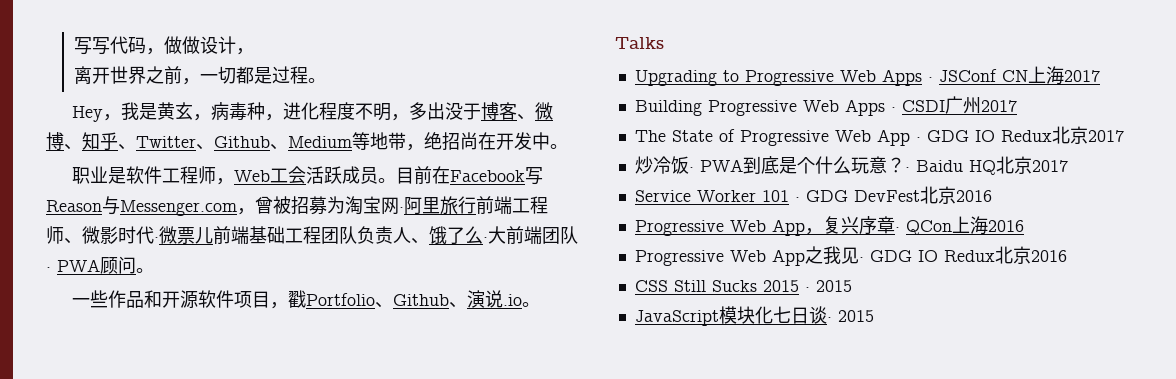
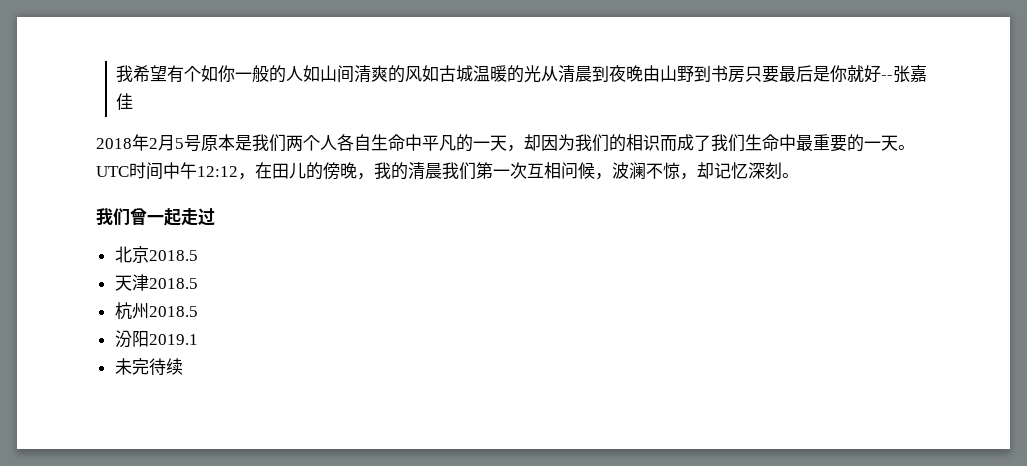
- 写写代码，做做设计，
- 离开世界之前，一切都是过程。
- Hey，我是黄玄，病毒种，进化程度不明，多出没于博客、微博、知乎、Twitter、Github、Medium等地带，绝招尚在开发中。
- 职业是软件工程师，Web工会活跃成员。目前在Facebook写Reason与Messenger.com，曾被招募为淘宝网·阿里旅行前端工程师、微影时代·微票儿前端基础工程团队负责人、饿了么·大前端团队· PWA顾问。
- 一些作品和开源软件项目，戳Portfolio、Github、演说.io。
- Talks
- Upgrading to Progressive Web Apps · JSConf CN上海2017
- Building Progressive Web Apps · CSDI广州2017
- The State of Progressive Web App · GDG IO Redux北京2017
- 炒冷饭· PWA到底是个什么玩意？· Baidu HQ北京2017
- Service Worker 101 · GDG DevFest北京2016
- Progressive Web App，复兴序章· QCon上海2016
- Progressive Web App之我见· GDG IO Redux北京2016
- CSS Still Sucks 2015 · 2015
- JavaScript模块化七日谈· 2015
+ 我希望有个如你一般的人如山间清爽的风如古城温暖的光从清晨到夜晚由山野到书房只要最后是你就好--张嘉佳
+ 2018年2月5号原本是我们两个人各自生命中平凡的一天，却因为我们的相识而成了我们生命中最重要的一天。UTC时间中午12:12，在田儿的傍晚，我的清晨我们第一次互相问候，波澜不惊，却记忆深刻。
+ 我们曾一起走过
+ 北京2018.5
+ 天津2018.5
+ 杭州2018.5
+ 汾阳2019.1
+ 未完待续

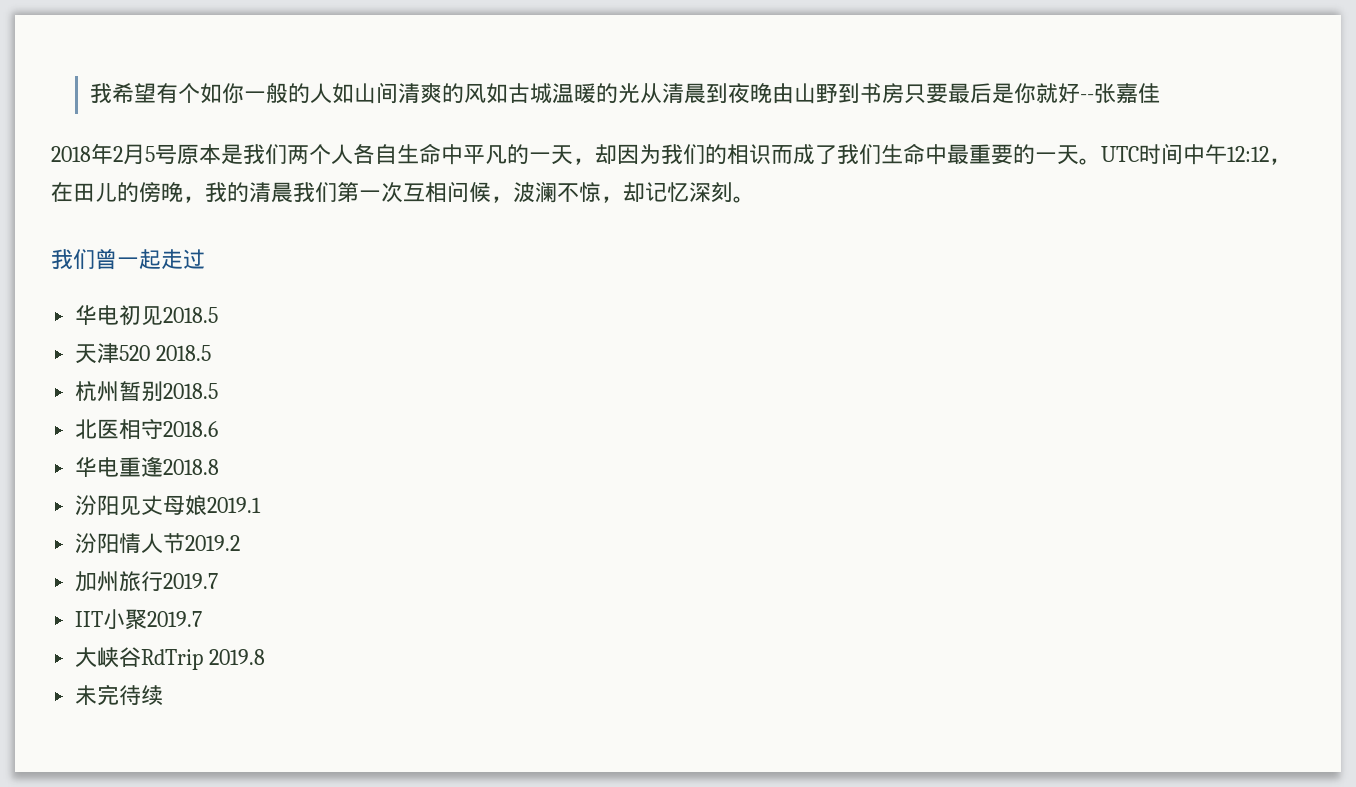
- 北京2018.5
+ 华电初见2018.5
- 天津2018.5
+ 天津520 2018.5
- 杭州2018.5
- 汾阳2019.1
+ 杭州暂别2018.5
+ 北医相守2018.6
+ 华电重逢2018.8
+ 汾阳见丈母娘2019.1
+ 汾阳情人节2019.2
+ 加州旅行2019.7
+ IIT小聚2019.7
+ 大峡谷RdTrip 2019.8

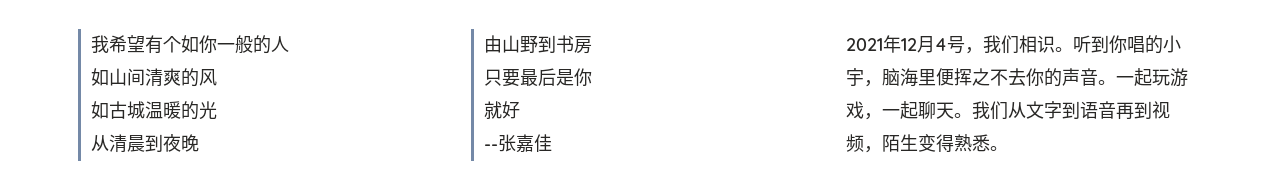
- 我希望有个如你一般的人如山间清爽的风如古城温暖的光从清晨到夜晚由山野到书房只要最后是你就好--张嘉佳
+ 我希望有个如你一般的人
+ 如山间清爽的风
+ 如古城温暖的光
+ 从清晨到夜晚
+ 由山野到书房
+ 只要最后是你
+ 就好
+ --张嘉佳
- 2018年2月5号原本是我们两个人各自生命中平凡的一天，却因为我们的相识而成了我们生命中最重要的一天。UTC时间中午12:12，在田儿的傍晚，我的清晨我们第一次互相问候，波澜不惊，却记忆深刻。
- 我们曾一起走过
- 华电初见2018.5
- 天津520 2018.5
- 杭州暂别2018.5
- 北医相守2018.6
- 华电重逢2018.8
- 汾阳见丈母娘2019.1
- 汾阳情人节2019.2
- 加州旅行2019.7
- IIT小聚2019.7
- 大峡谷RdTrip 2019.8
- 未完待续
+ 2021年12月4号，我们相识。听到你唱的小宇，脑海里便挥之不去你的声音。一起玩游戏，一起聊天。我们从文字到语音再到视频，陌生变得熟悉。

